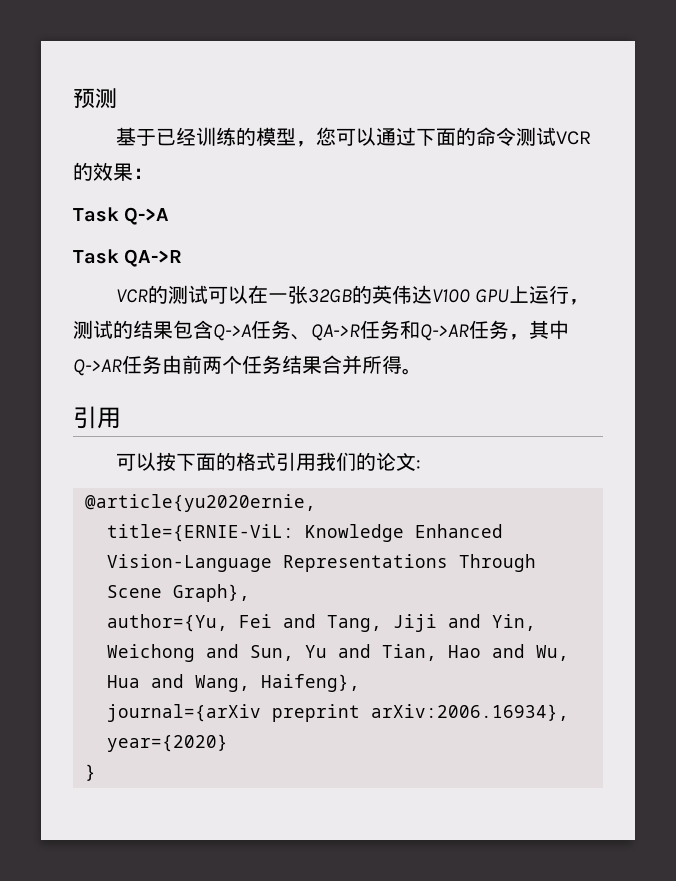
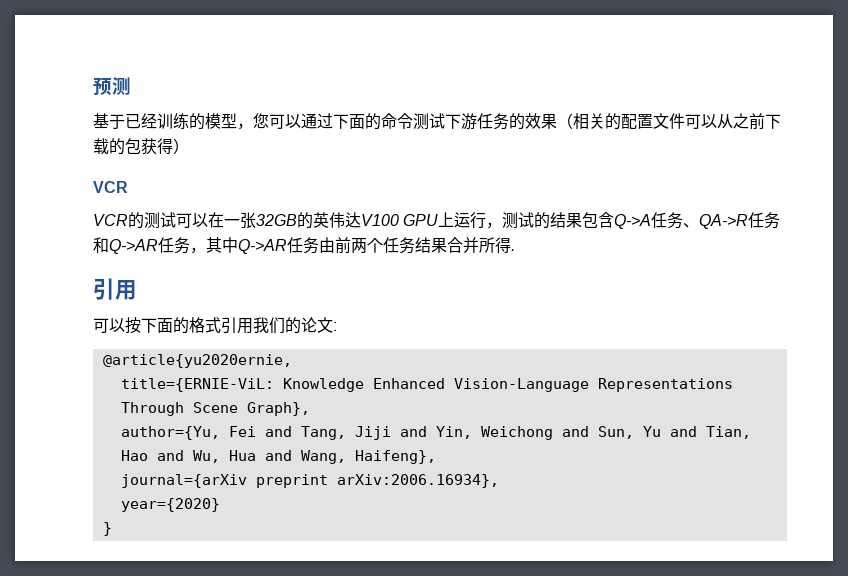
- 基于已经训练的模型，您可以通过下面的命令测试VCR的效果：
- Task Q->A
- Task QA->R
+ 基于已经训练的模型，您可以通过下面的命令测试下游任务的效果（相关的配置文件可以从之前下载的包获得）
+ VCR
- VCR的测试可以在一张32GB的英伟达V100 GPU上运行，测试的结果包含Q->A任务、QA->R任务和Q->AR任务，其中Q->AR任务由前两个任务结果合并所得。
+ VCR的测试可以在一张32GB的英伟达V100 GPU上运行，测试的结果包含Q->A任务、QA->R任务和Q->AR任务，其中Q->AR任务由前两个任务结果合并所得.

